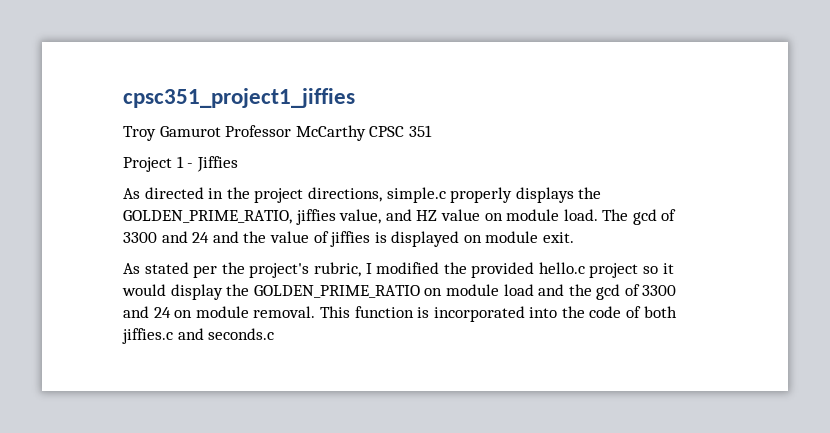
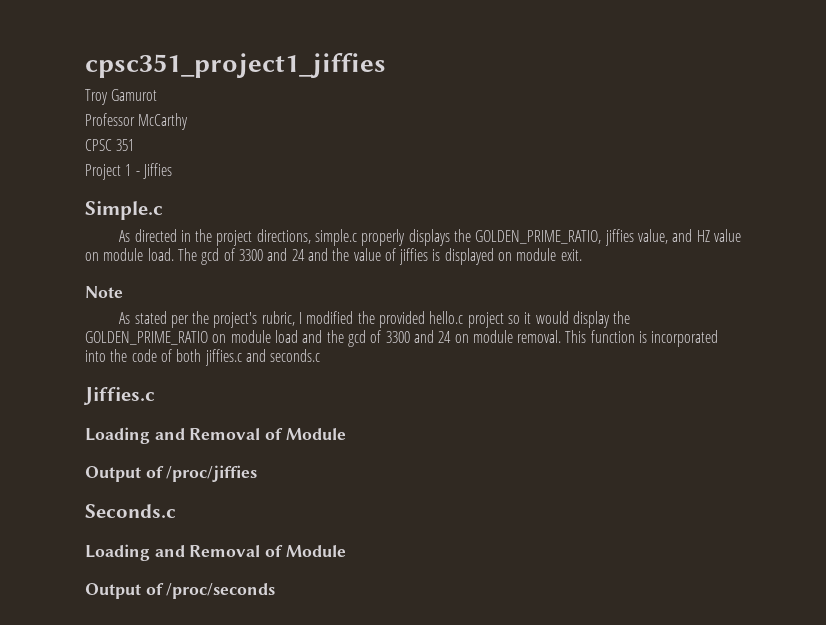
- Troy Gamurot Professor McCarthy CPSC 351
+ Troy Gamurot
+ Professor McCarthy
+ CPSC 351
+ Simple.c
+ Note
+ Jiffies.c
+ Loading and Removal of Module
+ Output of /proc/jiffies
+ Seconds.c
+ Loading and Removal of Module
+ Output of /proc/seconds

